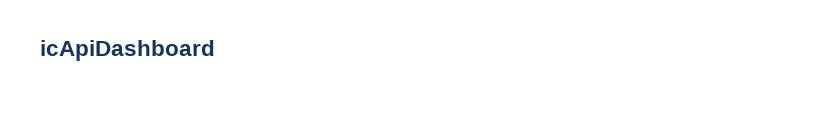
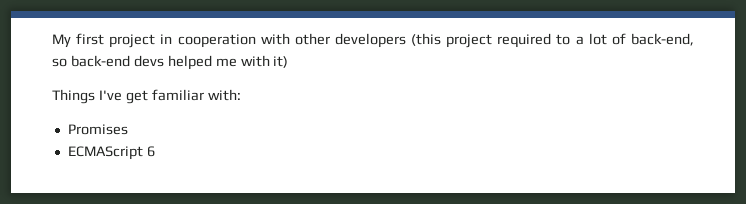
- icApiDashboard
+ My first project in cooperation with other developers (this project required to a lot of back-end, so back-end devs helped me with it)
+ Things I've get familiar with:
+ Promises
+ ECMAScript 6

